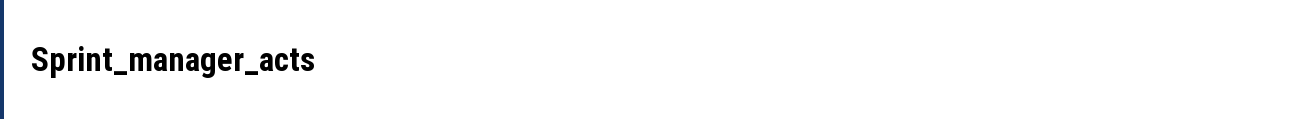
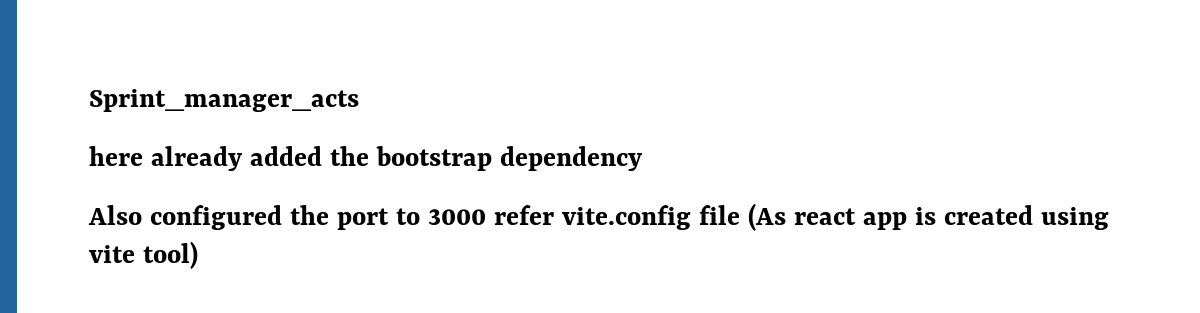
+ here already added the bootstrap dependency
+ Also configured the port to 3000 refer vite.config file (As react app is created using vite tool)

